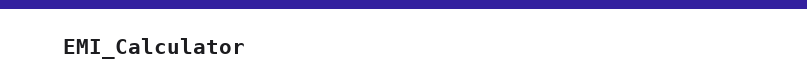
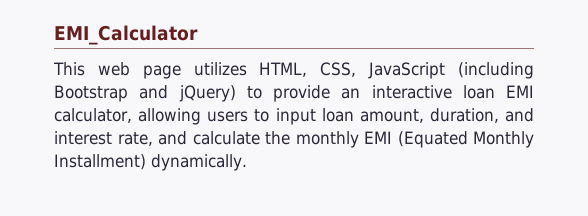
+ This web page utilizes HTML, CSS, JavaScript (including Bootstrap and jQuery) to provide an interactive loan EMI calculator, allowing users to input loan amount, duration, and interest rate, and calculate the monthly EMI (Equated Monthly Installment) dynamically.

